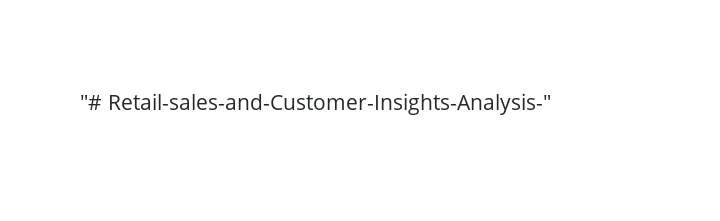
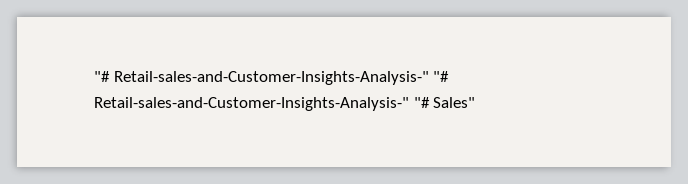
- "# Retail-sales-and-Customer-Insights-Analysis-"
+ "# Retail-sales-and-Customer-Insights-Analysis-" "# Retail-sales-and-Customer-Insights-Analysis-" "# Sales"

